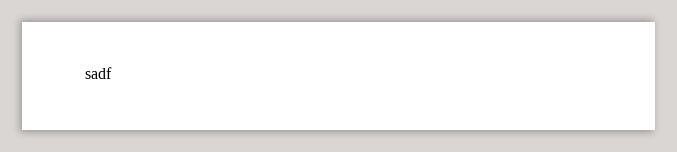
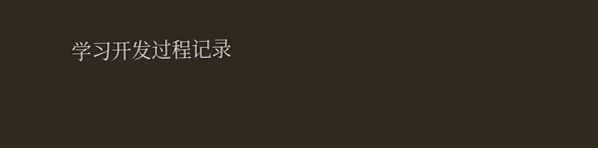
- sadf
+ 学习开发过程记录

